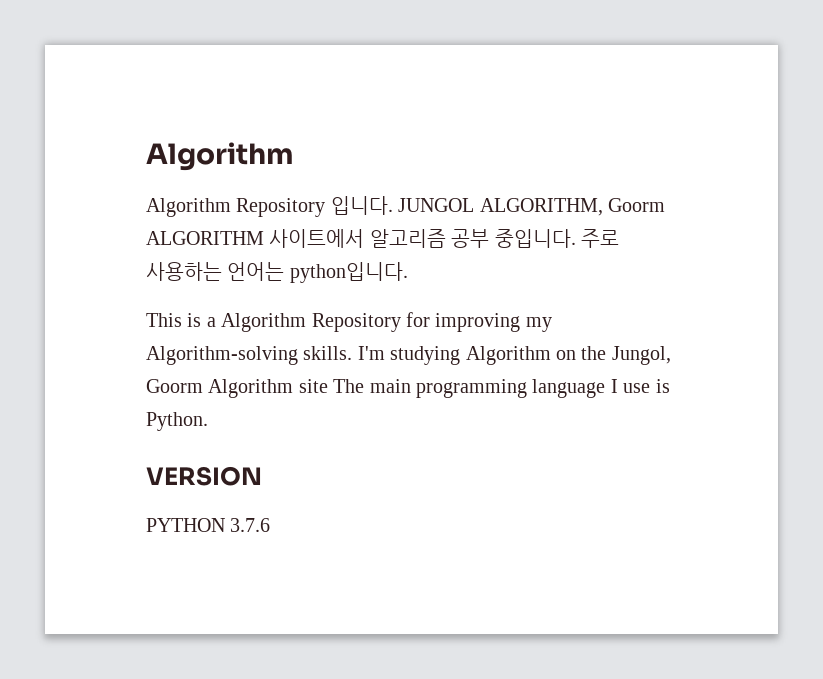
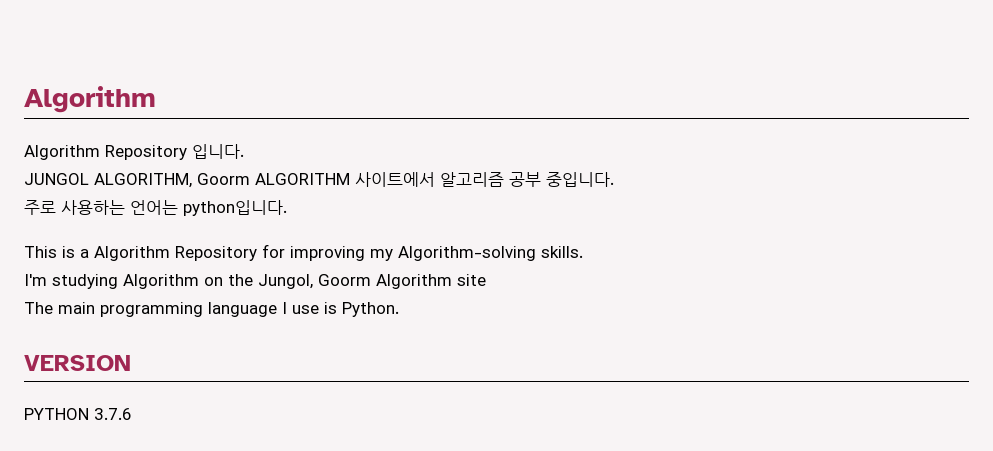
- Algorithm Repository 입니다. JUNGOL ALGORITHM, Goorm ALGORITHM 사이트에서 알고리즘 공부 중입니다. 주로 사용하는 언어는 python입니다.
+ Algorithm Repository 입니다.
+ JUNGOL ALGORITHM, Goorm ALGORITHM 사이트에서 알고리즘 공부 중입니다.
+ 주로 사용하는 언어는 python입니다.
- This is a Algorithm Repository for improving my Algorithm-solving skills. I'm studying Algorithm on the Jungol, Goorm Algorithm site The main programming language I use is Python.
+ This is a Algorithm Repository for improving my Algorithm-solving skills.
+ I'm studying Algorithm on the Jungol, Goorm Algorithm site
+ The main programming language I use is Python.

